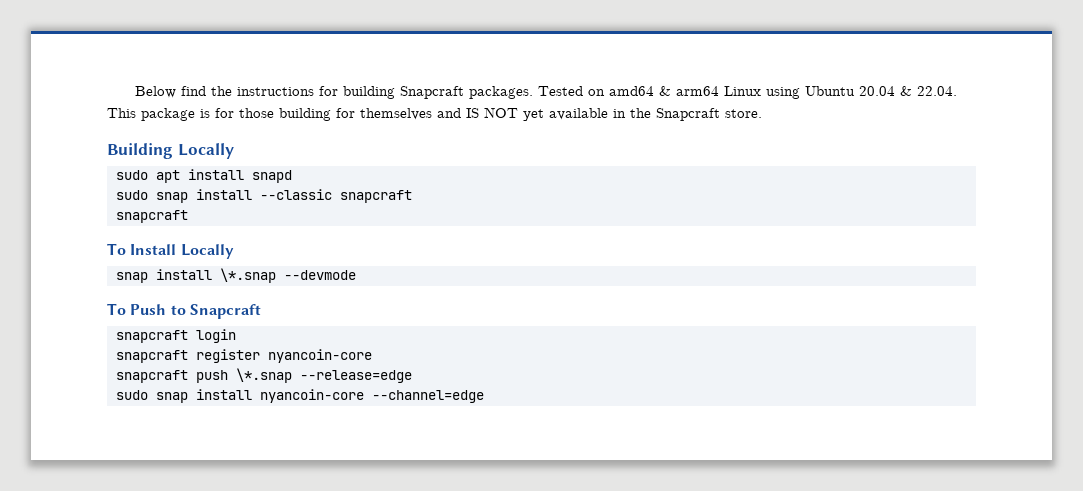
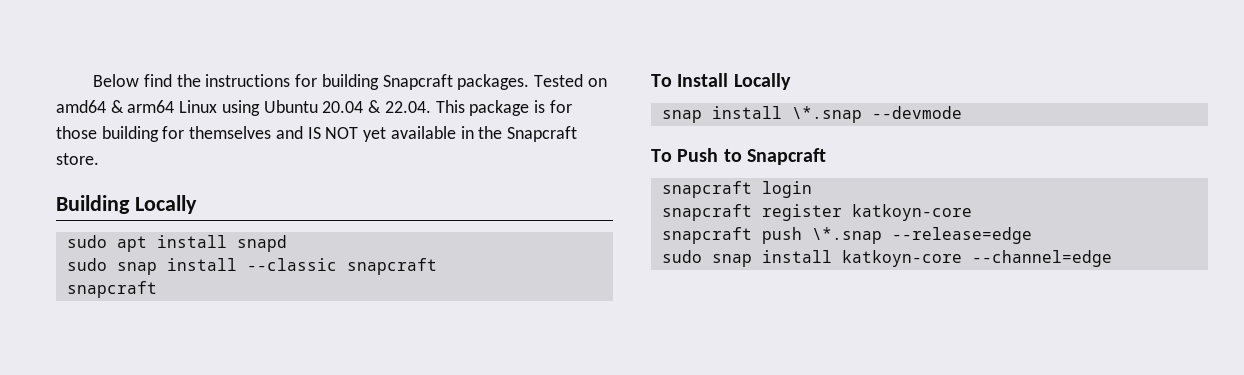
- snapcraft register nyancoin-core
+ snapcraft register katkoyn-core
- sudo snap install nyancoin-core --channel=edge
+ sudo snap install katkoyn-core --channel=edge

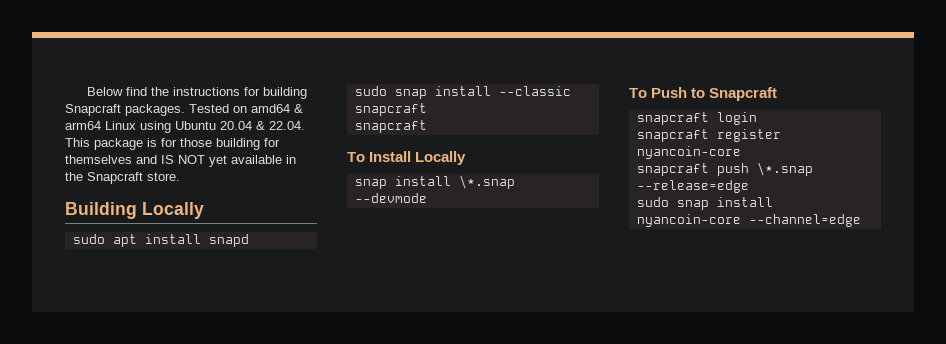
- snapcraft register katkoyn-core
+ snapcraft register nyancoin-core
- sudo snap install katkoyn-core --channel=edge
+ sudo snap install nyancoin-core --channel=edge

